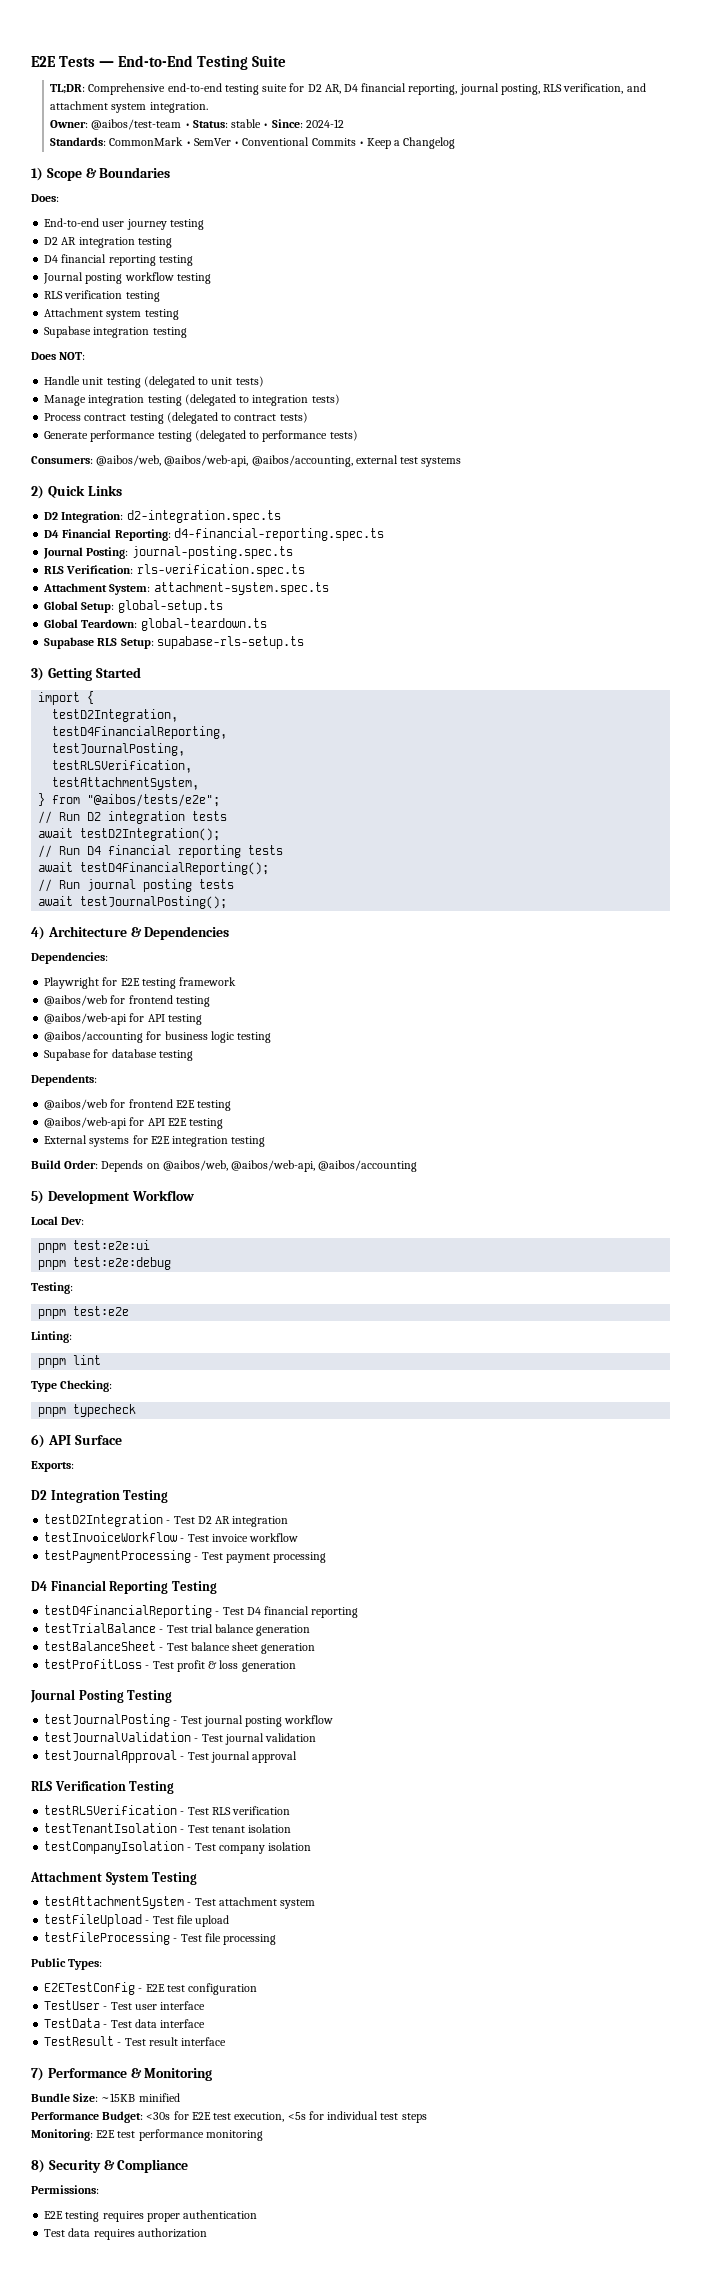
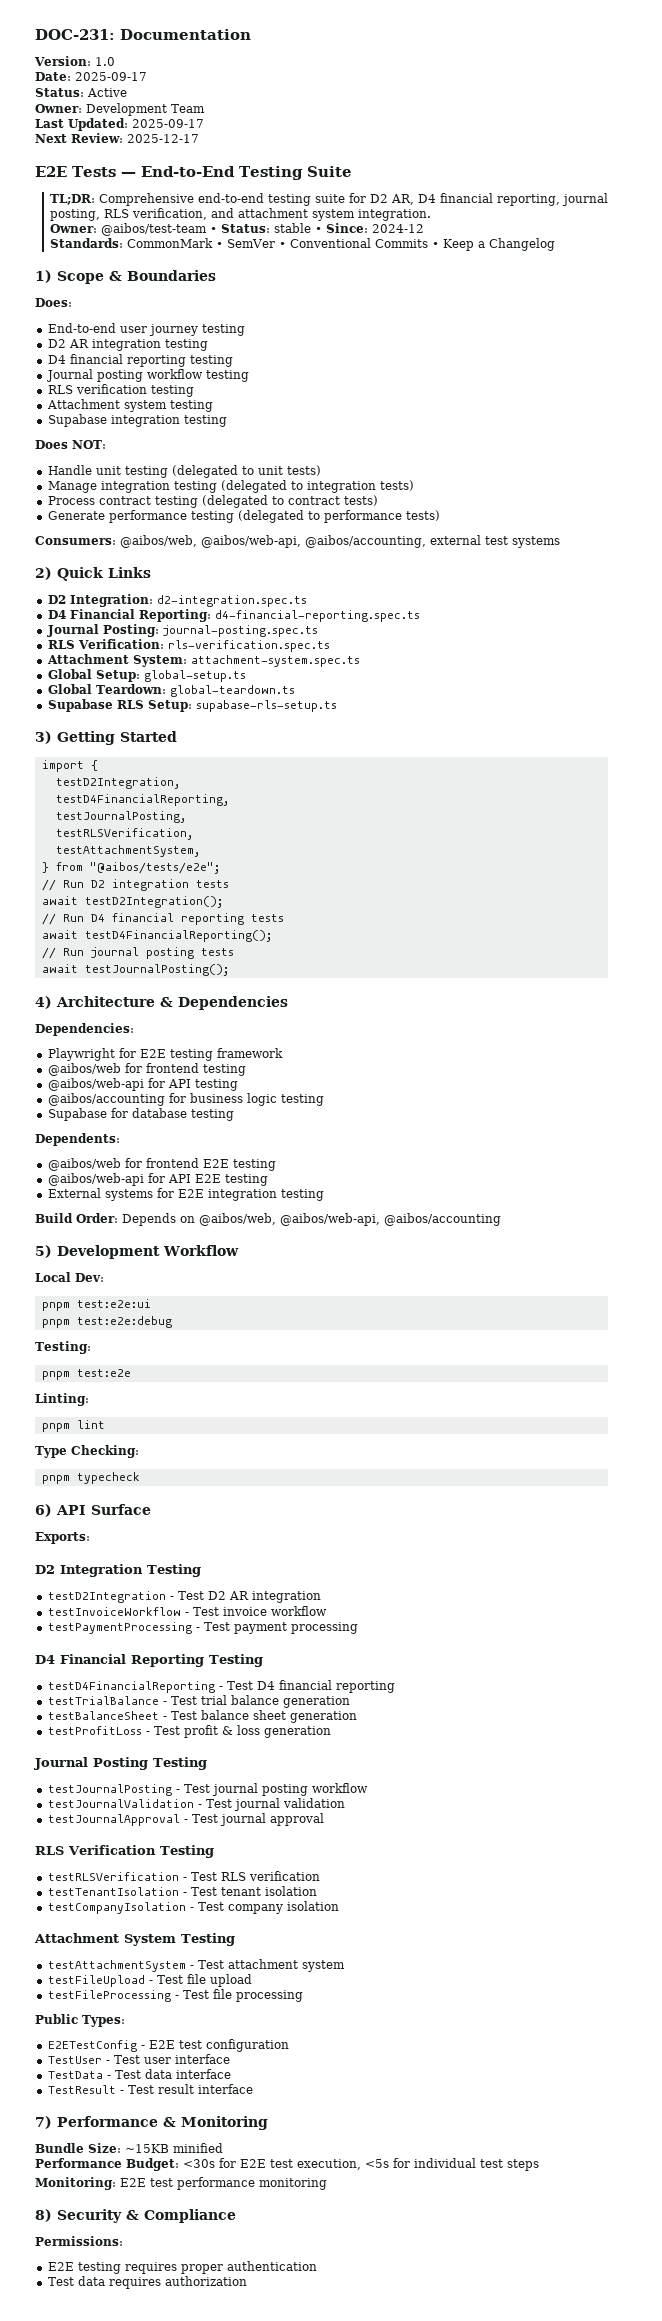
+ DOC-231: Documentation
+ Version: 1.0
+ Date: 2025-09-17
+ Status: Active
+ Owner: Development Team
+ Last Updated: 2025-09-17
+ Next Review: 2025-12-17

